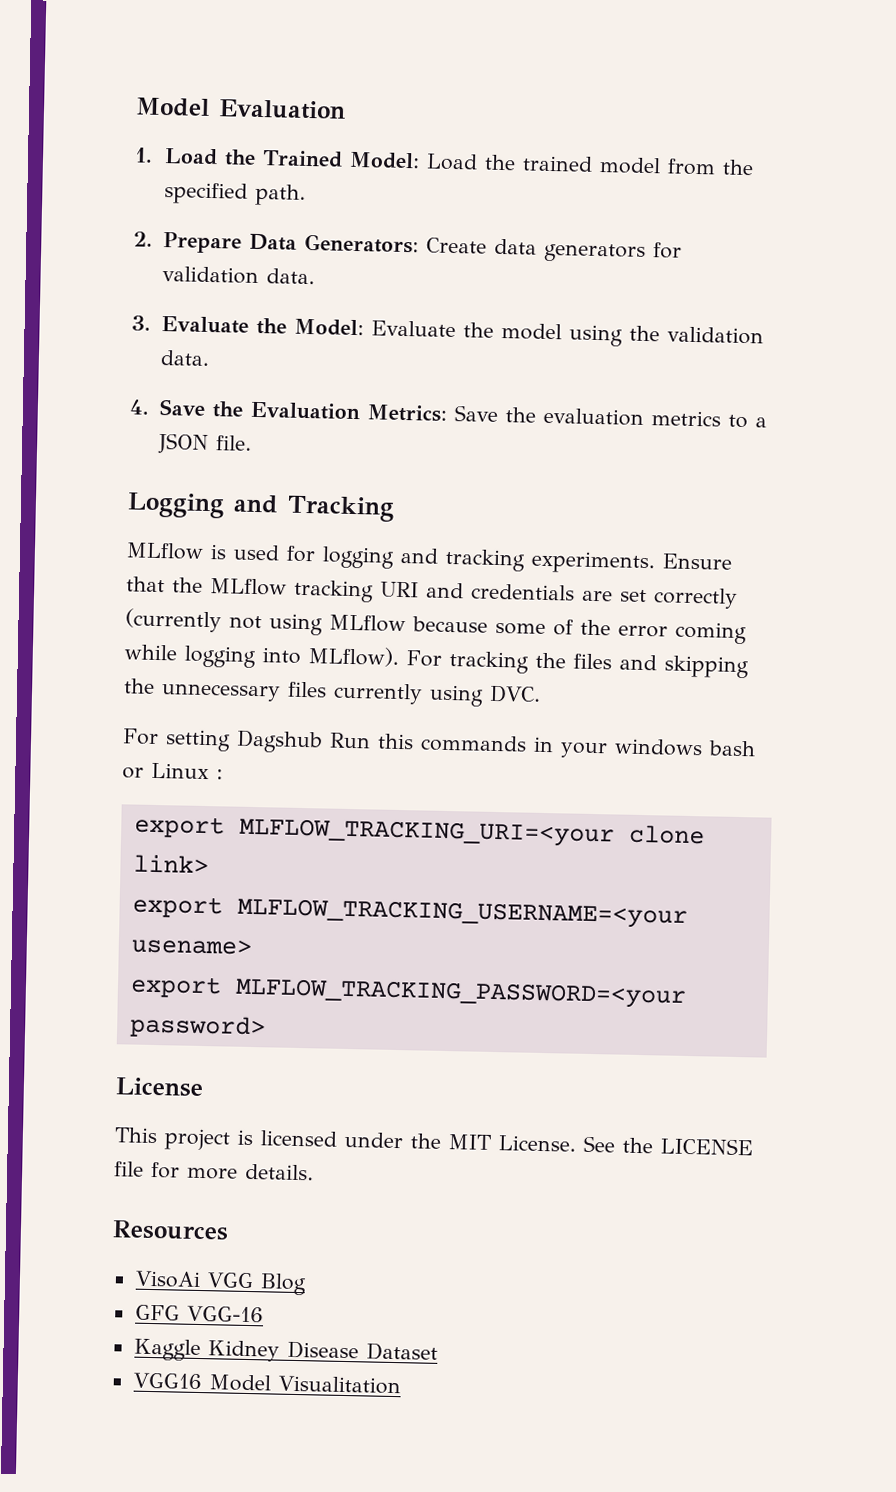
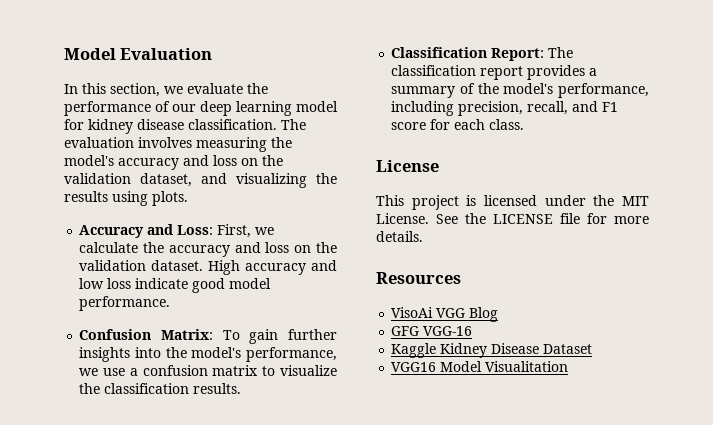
- 1. Load the Trained Model: Load the trained model from the specified path.
- 2. Prepare Data Generators: Create data generators for validation data.
- 3. Evaluate the Model: Evaluate the model using the validation data.
- 4. Save the Evaluation Metrics: Save the evaluation metrics to a JSON file.
- Logging and Tracking
- MLflow is used for logging and tracking experiments. Ensure that the MLflow tracking URI and credentials are set correctly (currently not using MLflow because some of the error coming while logging into MLflow). For tracking the files and skipping the unnecessary files currently using DVC.
- For setting Dagshub Run this commands in your windows bash or Linux :
- export MLFLOW_TRACKING_URI=<your clone link>
- export MLFLOW_TRACKING_USERNAME=<your usename>
- export MLFLOW_TRACKING_PASSWORD=<your password>
+ In this section, we evaluate the performance of our deep learning model for kidney disease classification. The evaluation involves measuring the model's accuracy and loss on the validation dataset, and visualizing the results using plots.
+ Accuracy and Loss: First, we calculate the accuracy and loss on the validation dataset. High accuracy and low loss indicate good model performance.
+ Confusion Matrix: To gain further insights into the model's performance, we use a confusion matrix to visualize the classification results.
+ Classification Report: The classification report provides a summary of the model's performance, including precision, recall, and F1 score for each class.

